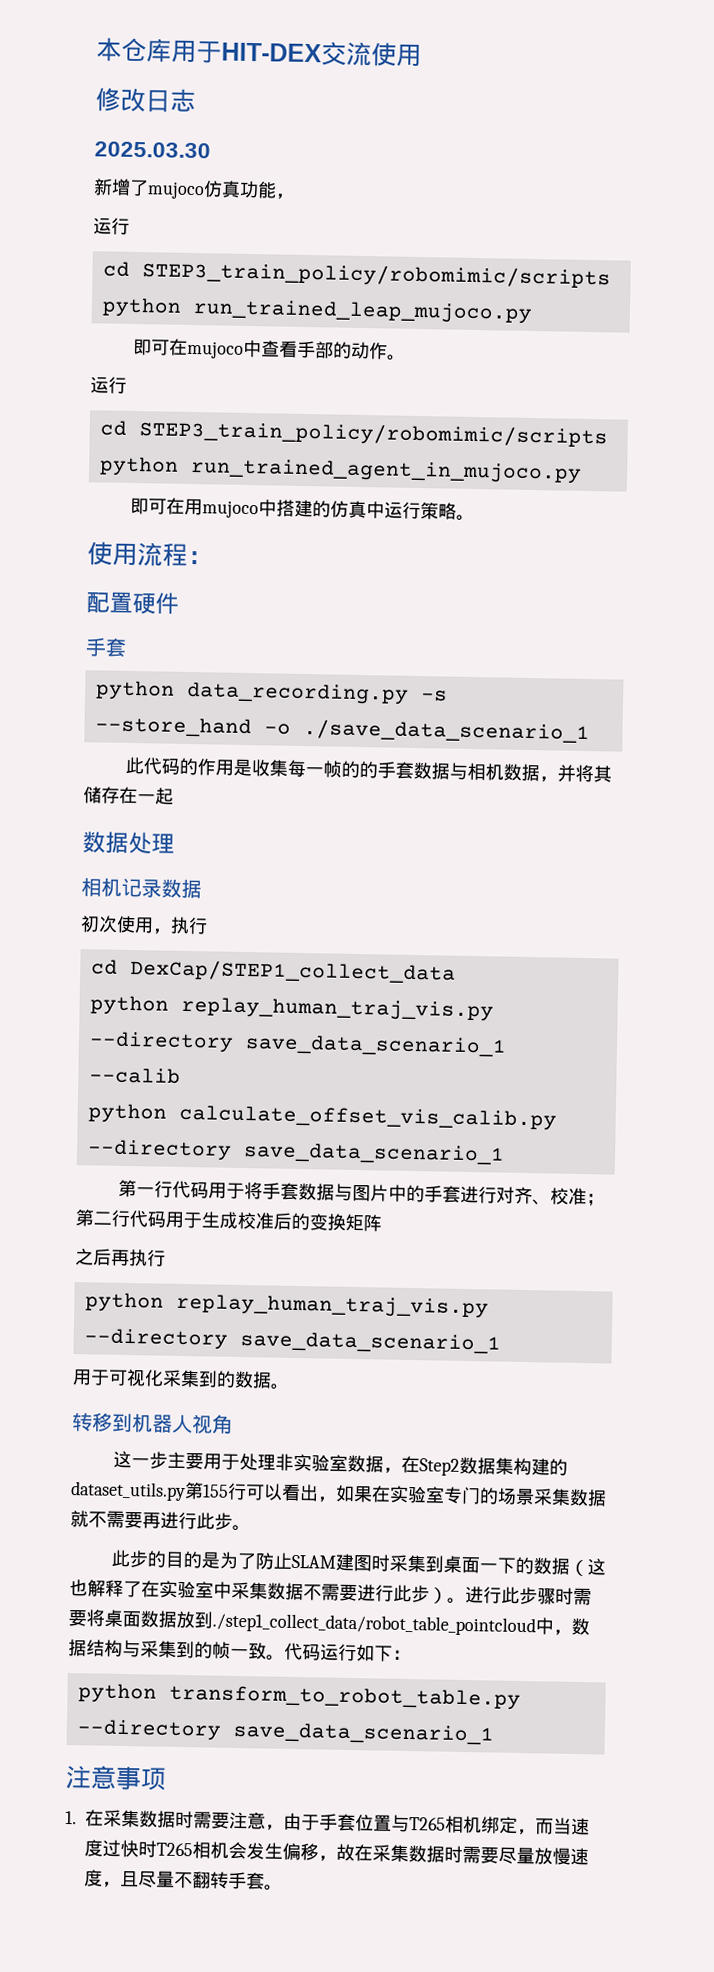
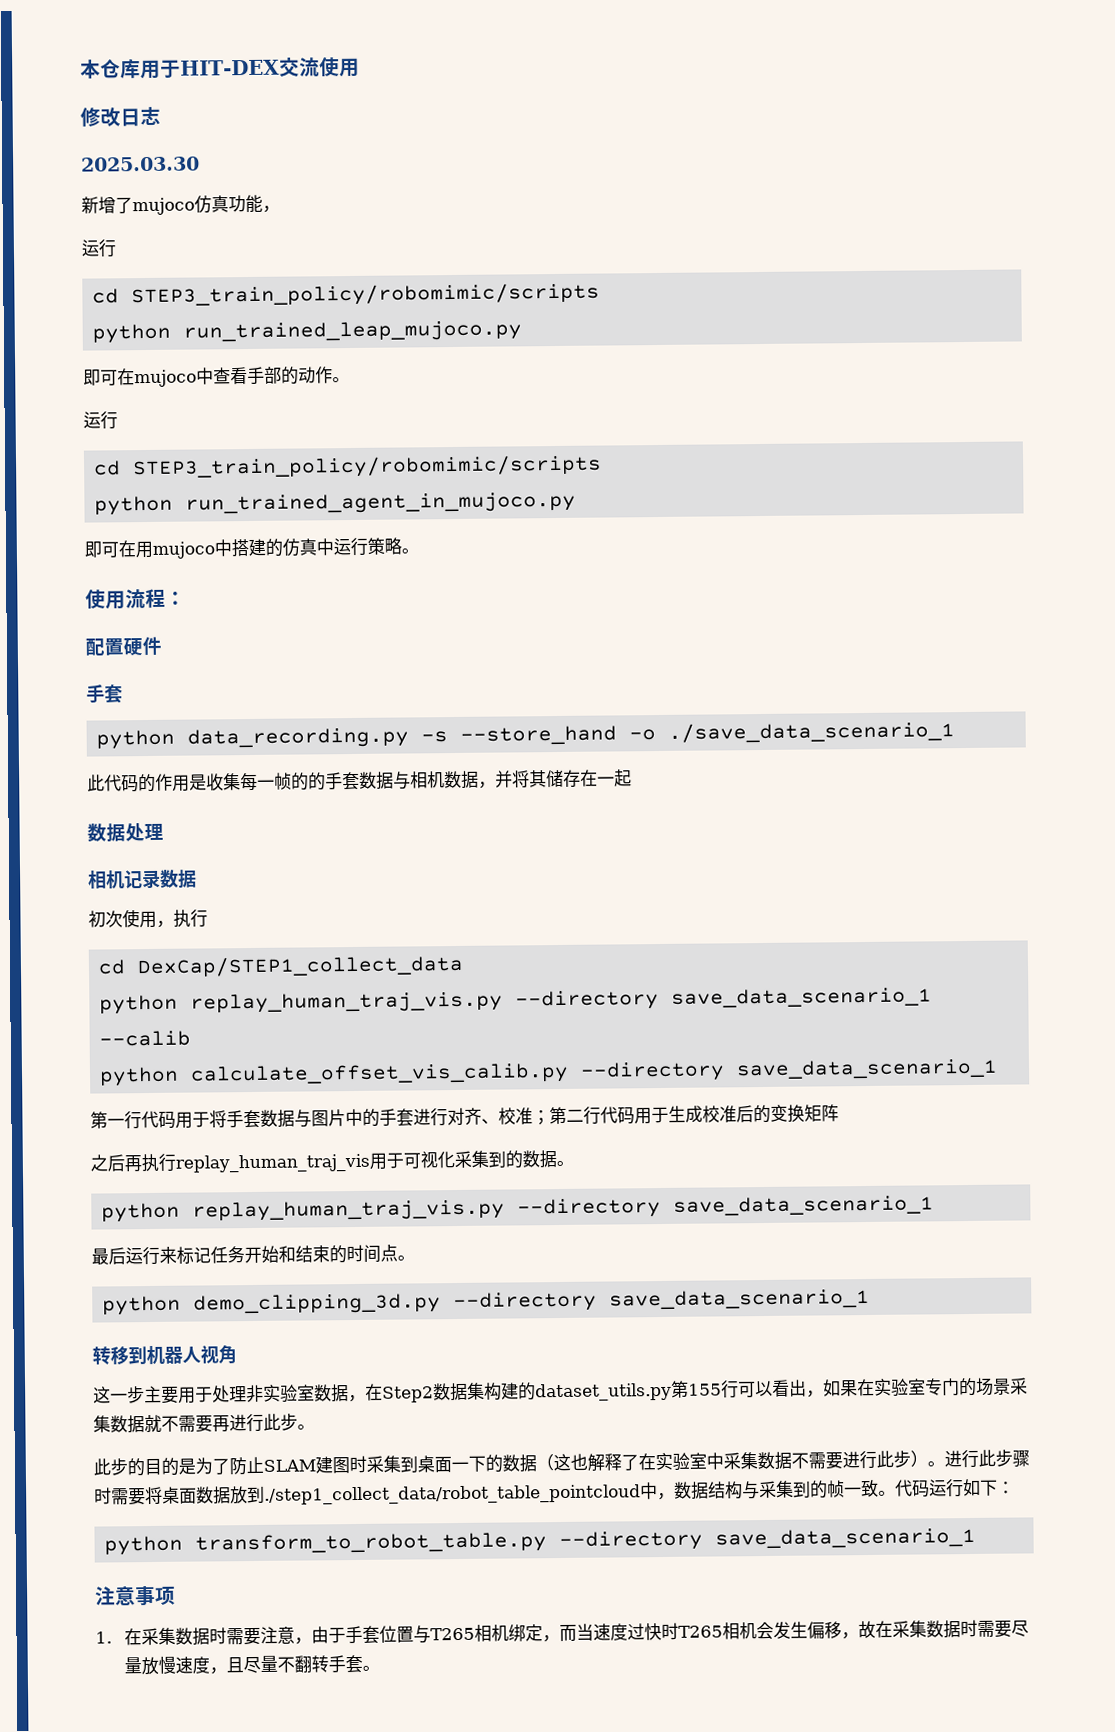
- 之后再执行
+ 之后再执行replay_human_traj_vis用于可视化采集到的数据。
  python replay_human_traj_vis.py --directory save_data_scenario_1
- 用于可视化采集到的数据。
+ 最后运行来标记任务开始和结束的时间点。
+ python demo_clipping_3d.py --directory save_data_scenario_1

